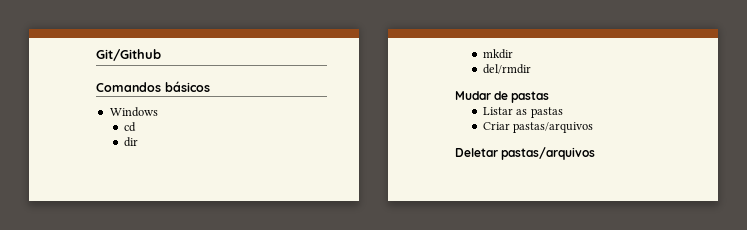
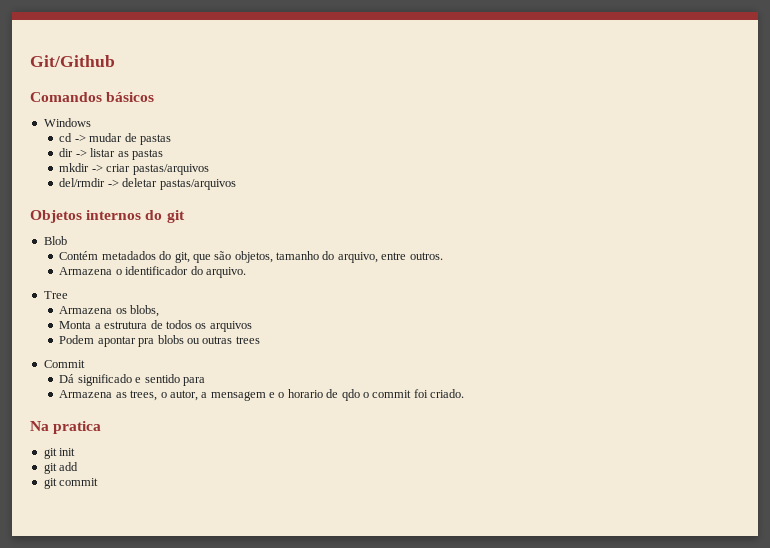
- cd
- dir
- mkdir
- del/rmdir
- Mudar de pastas
+ cd -> mudar de pastas
- Listar as pastas
+ dir -> listar as pastas
- Criar pastas/arquivos
- Deletar pastas/arquivos
+ mkdir -> criar pastas/arquivos
+ del/rmdir -> deletar pastas/arquivos
+ Objetos internos do git
+ Blob
+ Contém metadados do git, que são objetos, tamanho do arquivo, entre outros.
+ Armazena o identificador do arquivo.
+ Tree
+ Armazena os blobs,
+ Monta a estrutura de todos os arquivos
+ Podem apontar pra blobs ou outras trees
+ Commit
+ Dá significado e sentido para
+ Armazena as trees, o autor, a mensagem e o horario de qdo o commit foi criado.
+ Na pratica
+ git init
+ git add
+ git commit

